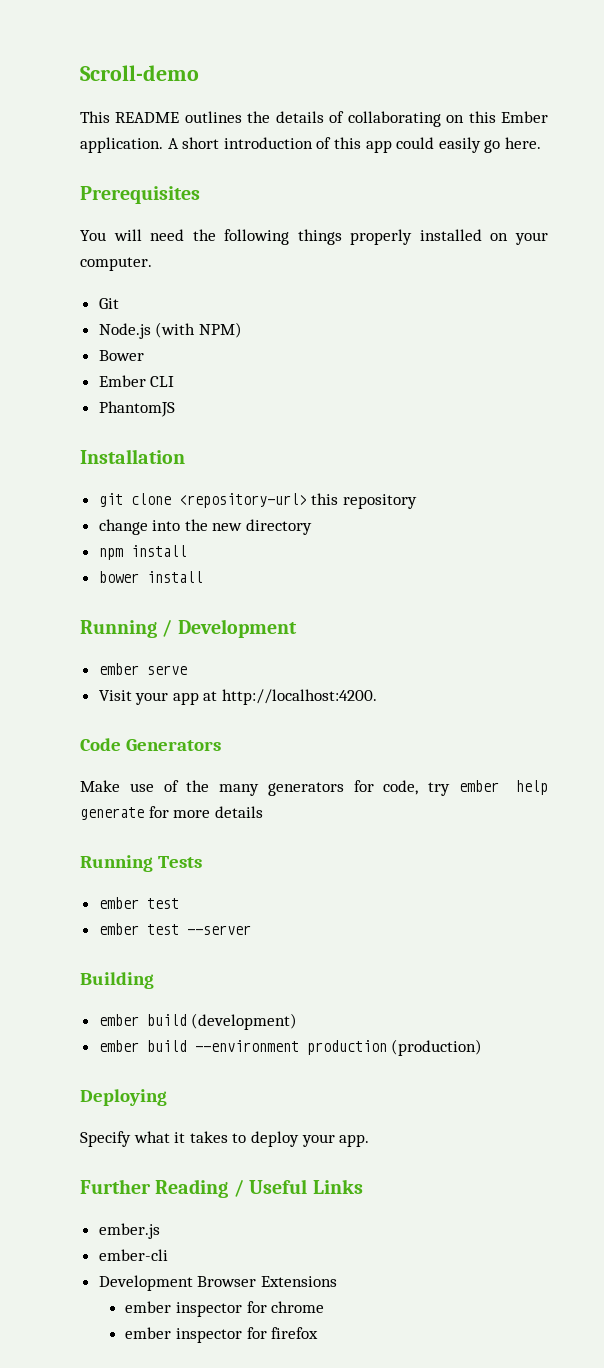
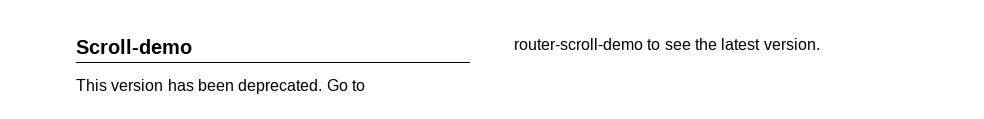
- This README outlines the details of collaborating on this Ember application. A short introduction of this app could easily go here.
- Prerequisites
- You will need the following things properly installed on your computer.
- Git
- Node.js (with NPM)
- Bower
- Ember CLI
- PhantomJS
- Installation
- git clone <repository-url> this repository
- change into the new directory
- npm install
- bower install
- Running / Development
- ember serve
- Visit your app at http://localhost:4200.
- Code Generators
- Make use of the many generators for code, try ember help generate for more details
- Running Tests
- ember test
- ember test --server
- Building
- ember build (development)
- ember build --environment production (production)
- Deploying
- Specify what it takes to deploy your app.
- Further Reading / Useful Links
- ember.js
- ember-cli
- Development Browser Extensions
- ember inspector for chrome
- ember inspector for firefox
+ This version has been deprecated. Go to router-scroll-demo to see the latest version.

